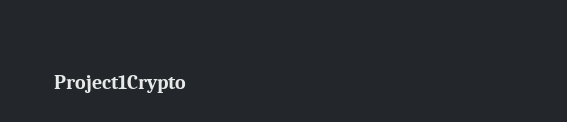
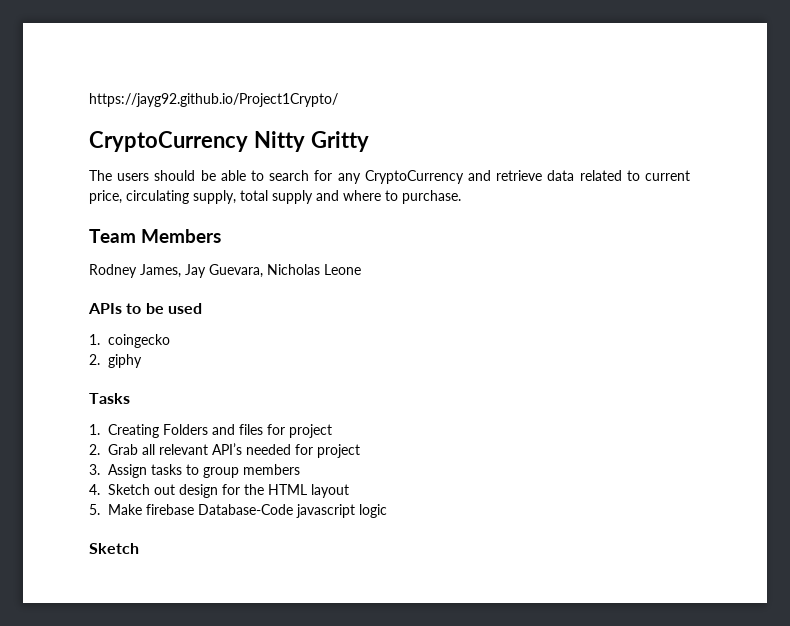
- Project1Crypto
+ https://jayg92.github.io/Project1Crypto/
+ CryptoCurrency Nitty Gritty
+ The users should be able to search for any CryptoCurrency and retrieve data related to current price, circulating supply, total supply and where to purchase.
+ Team Members
+ Rodney James, Jay Guevara, Nicholas Leone
+ APIs to be used
+ 1. coingecko
+ 2. giphy
+ Tasks
+ 1. Creating Folders and files for project
+ 2. Grab all relevant API’s needed for project
+ 3. Assign tasks to group members
+ 4. Sketch out design for the HTML layout
+ 5. Make firebase Database-Code javascript logic
+ Sketch

